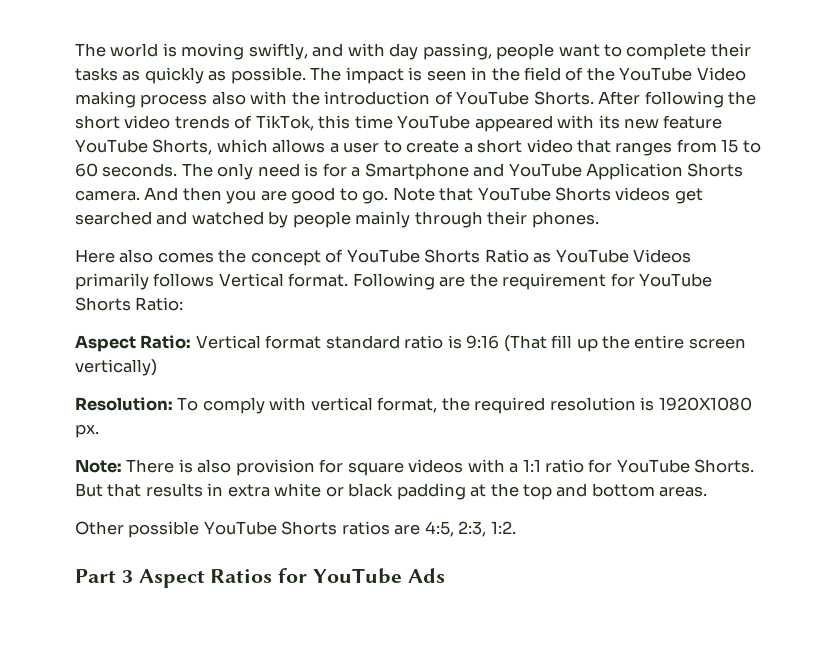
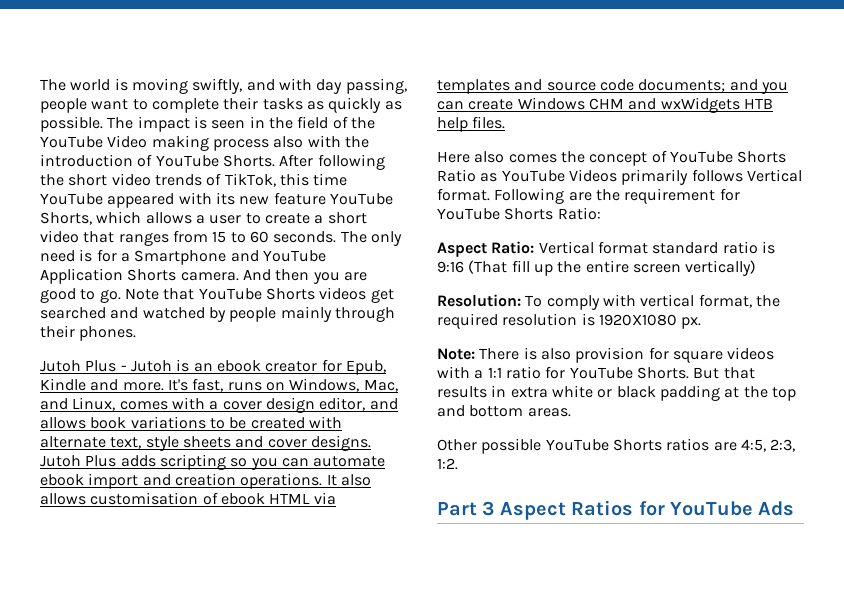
+ Jutoh Plus - Jutoh is an ebook creator for Epub, Kindle and more. It's fast, runs on Windows, Mac, and Linux, comes with a cover design editor, and allows book variations to be created with alternate text, style sheets and cover designs. Jutoh Plus adds scripting so you can automate ebook import and creation operations. It also allows customisation of ebook HTML via templates and source code documents; and you can create Windows CHM and wxWidgets HTB help files.

